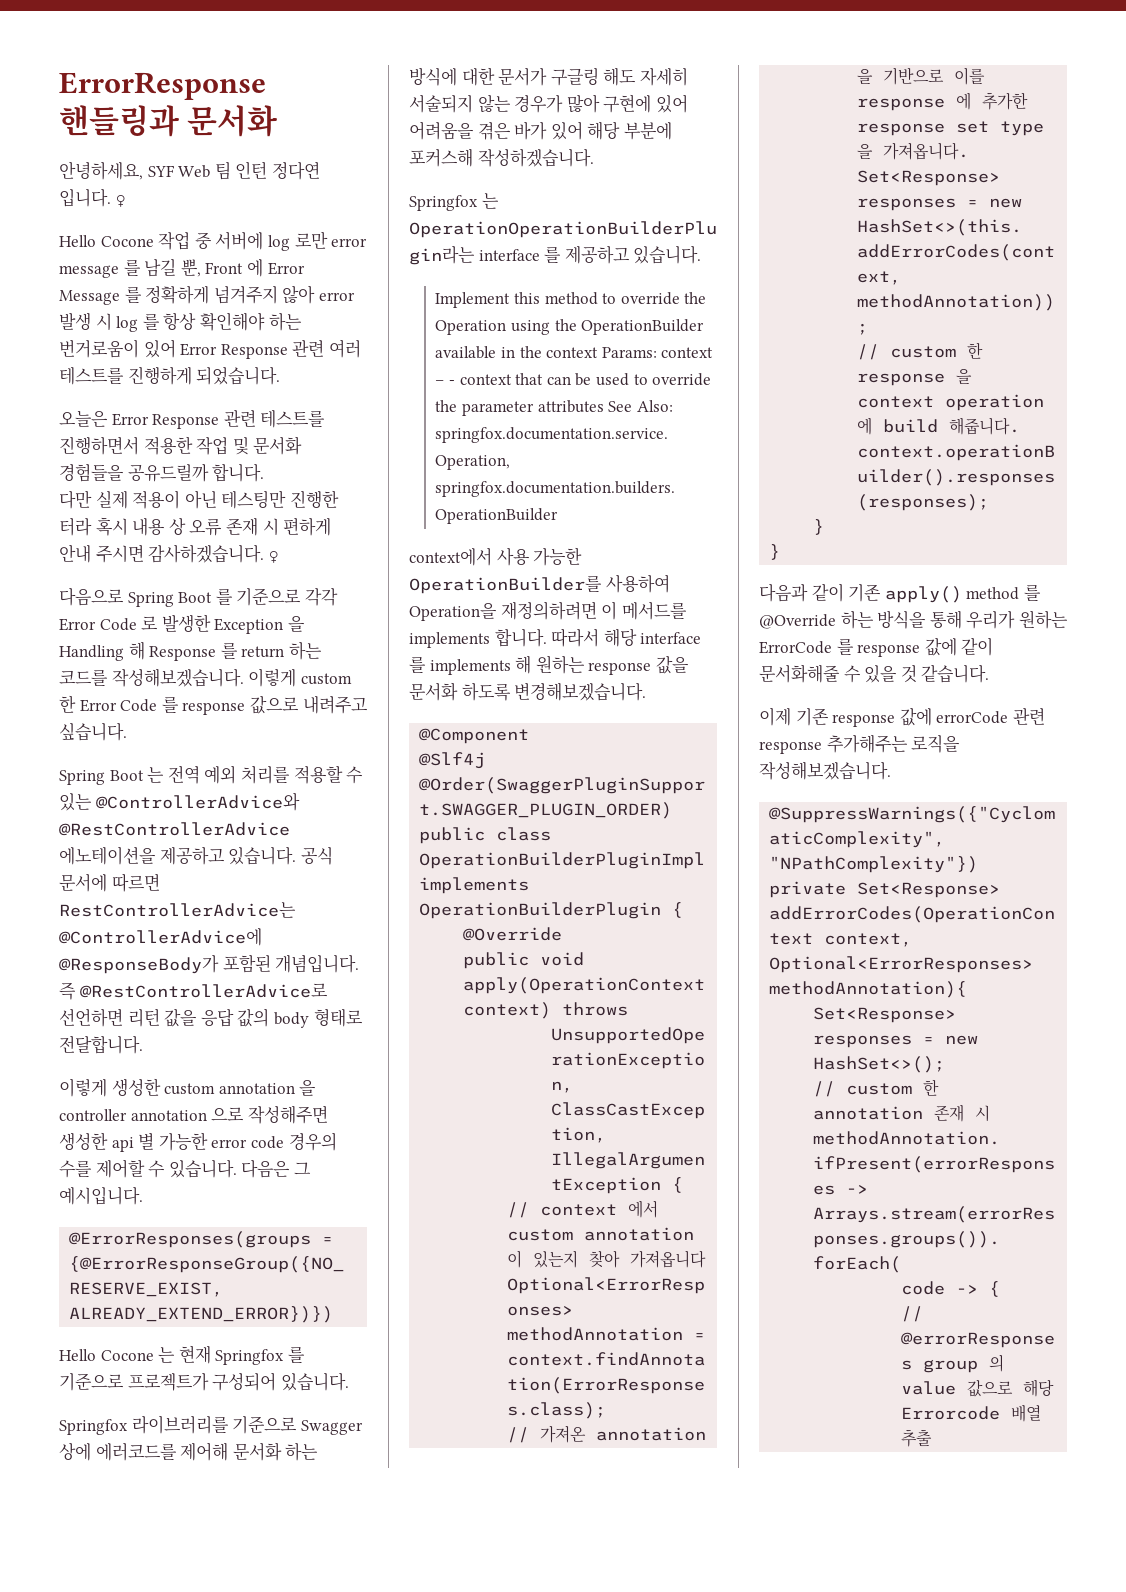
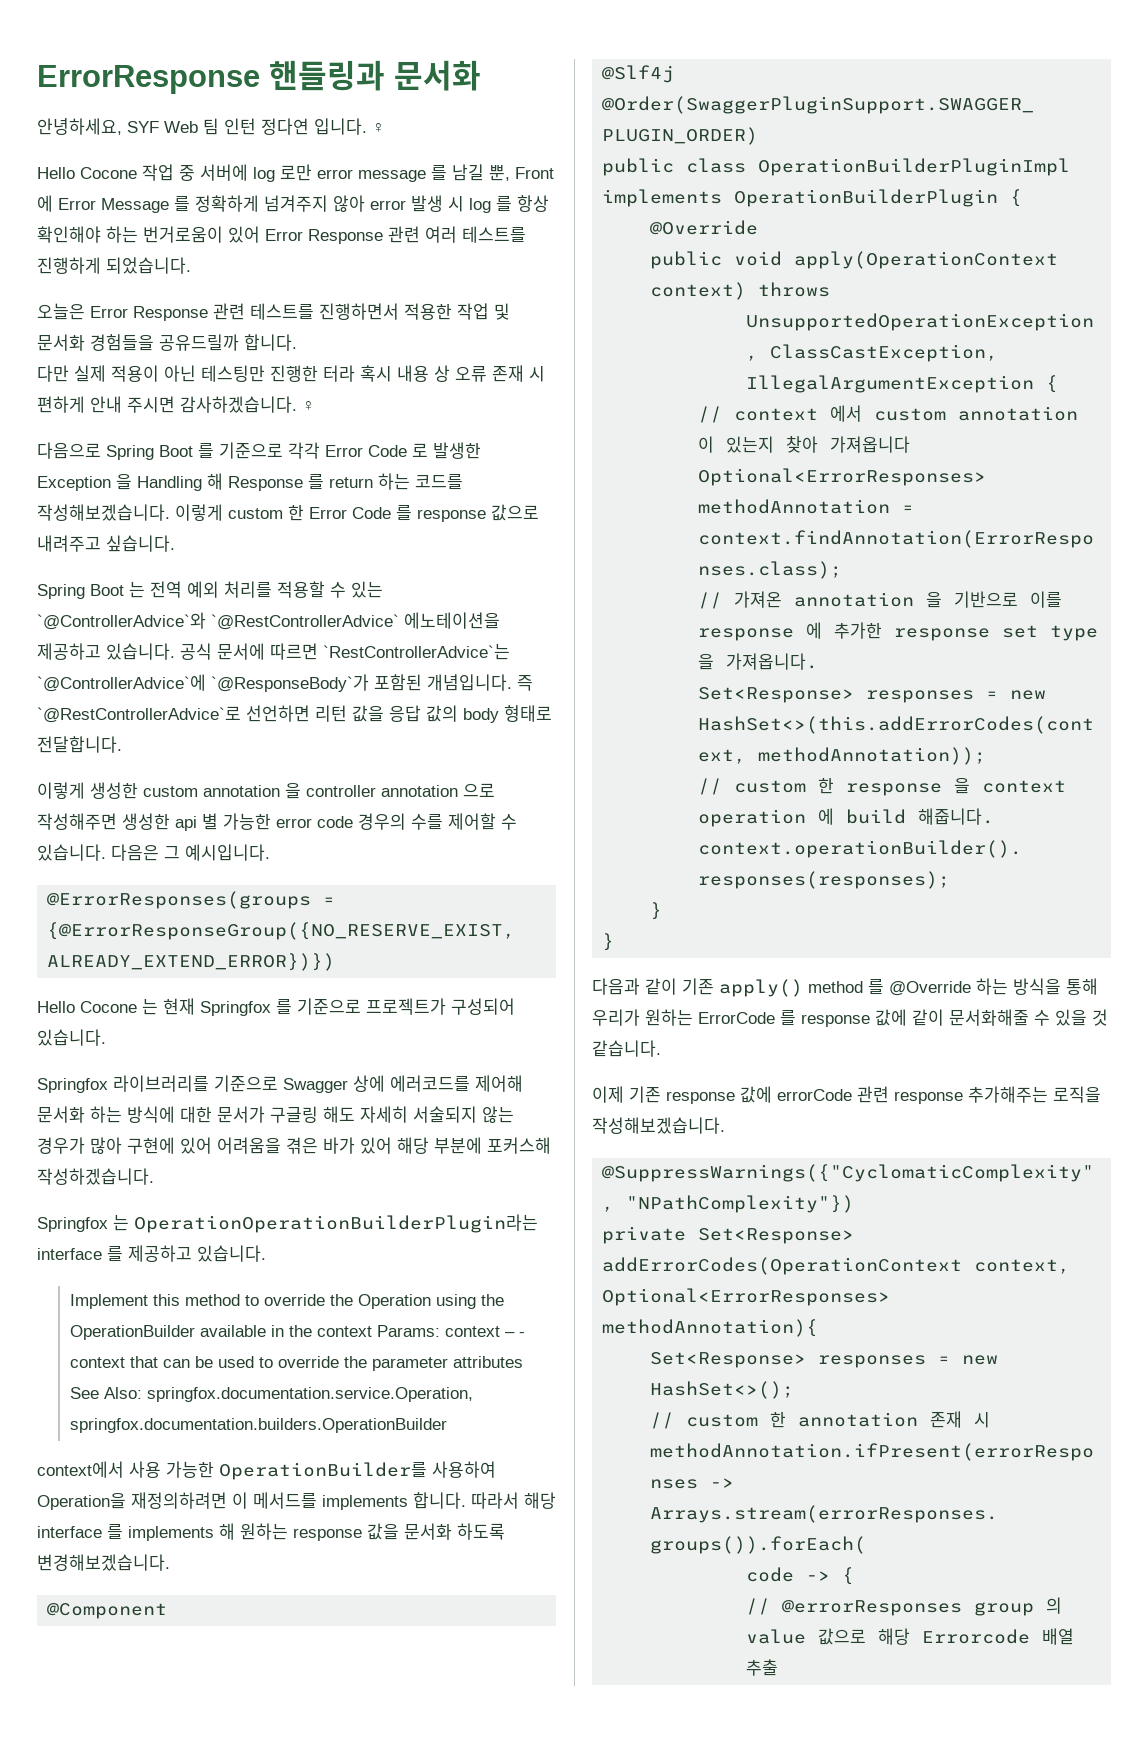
- Spring Boot 는 전역 예외 처리를 적용할 수 있는 @ControllerAdvice와 @RestControllerAdvice 에노테이션을 제공하고 있습니다.
+ Spring Boot 는 전역 예외 처리를 적용할 수 있는 `@ControllerAdvice`와 `@RestControllerAdvice` 에노테이션을 제공하고 있습니다.
- 공식 문서에 따르면 RestControllerAdvice는 @ControllerAdvice에 @ResponseBody가 포함된 개념입니다.
+ 공식 문서에 따르면 `RestControllerAdvice`는 `@ControllerAdvice`에 `@ResponseBody`가 포함된 개념입니다.
- 즉 @RestControllerAdvice로 선언하면 리턴 값을 응답 값의 body 형태로 전달합니다.
+ 즉 `@RestControllerAdvice`로 선언하면 리턴 값을 응답 값의 body 형태로 전달합니다.

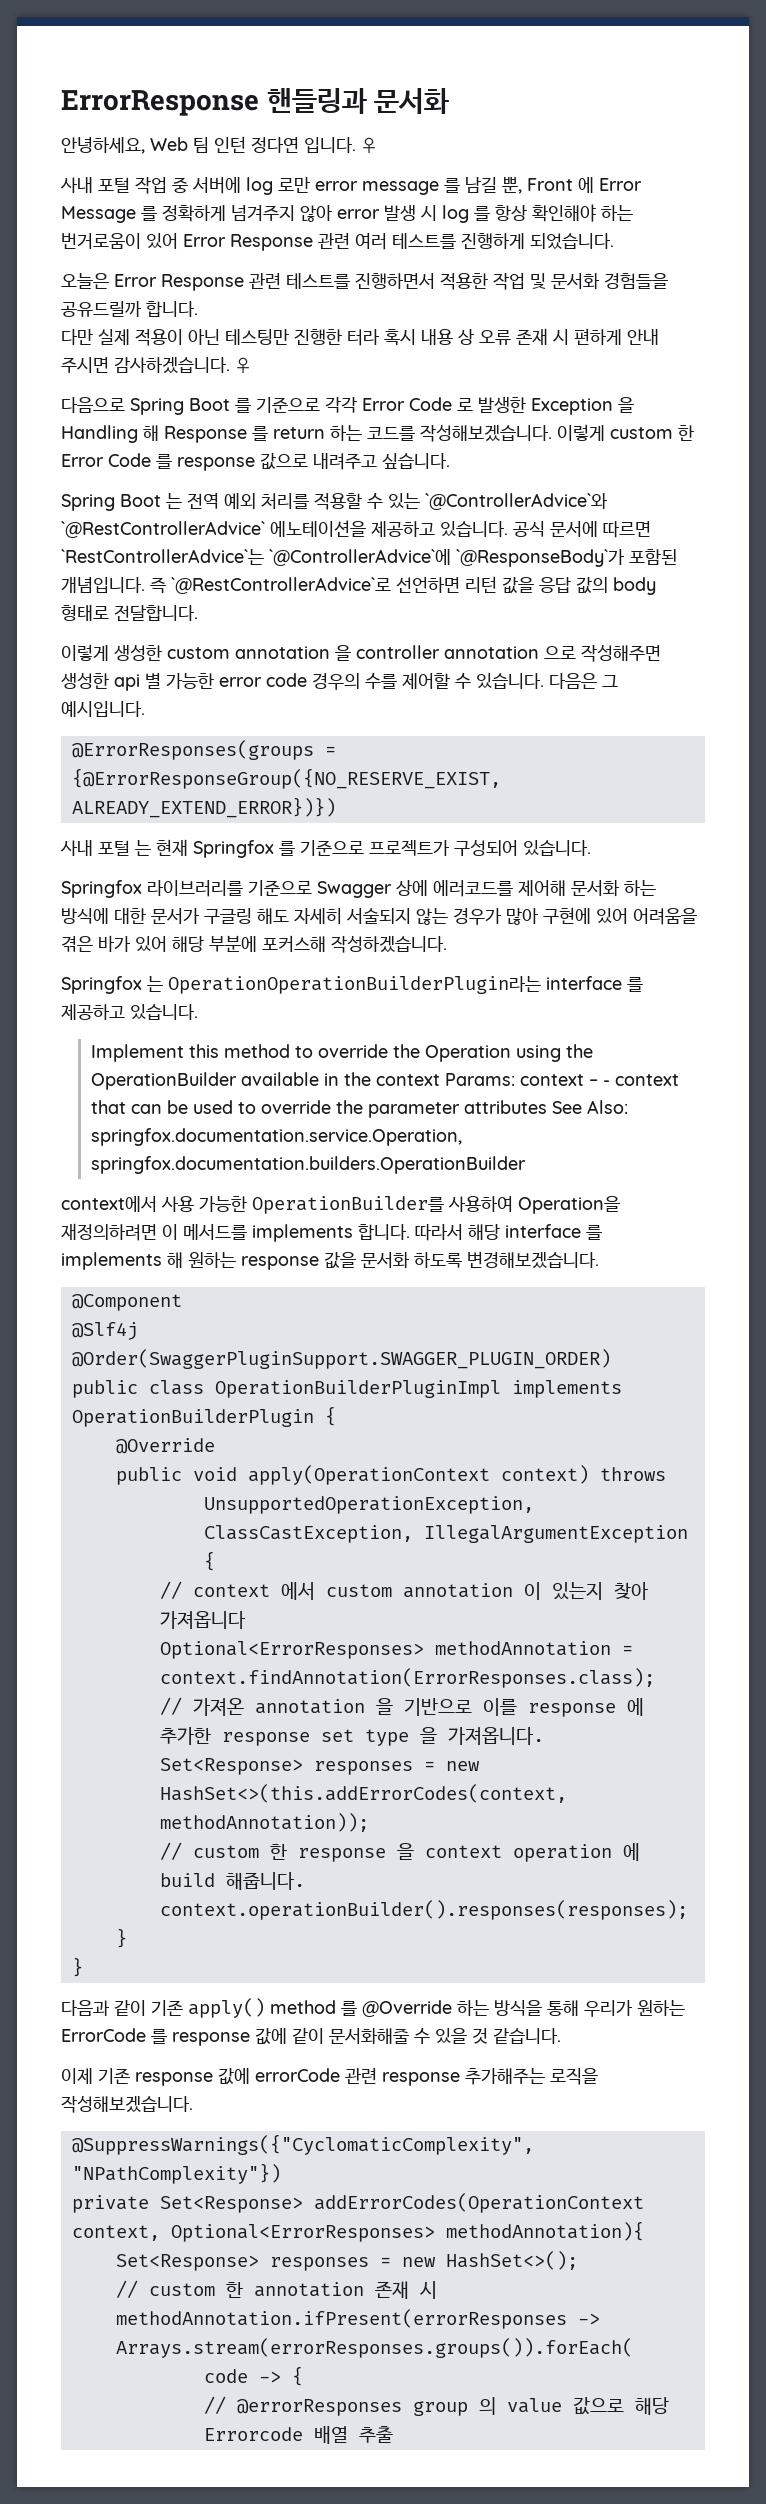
- 안녕하세요, SYF Web 팀 인턴 정다연 입니다.
+ 안녕하세요, Web 팀 인턴 정다연 입니다.
- Hello Cocone 작업 중 서버에 log 로만 error message 를 남길 뿐, Front 에 Error Message 를 정확하게 넘겨주지 않아 error 발생 시 log 를 항상 확인해야 하는 번거로움이 있어 Error Response 관련 여러 테스트를 진행하게 되었습니다.
+ 사내 포털 작업 중 서버에 log 로만 error message 를 남길 뿐, Front 에 Error Message 를 정확하게 넘겨주지 않아 error 발생 시 log 를 항상 확인해야 하는 번거로움이 있어 Error Response 관련 여러 테스트를 진행하게 되었습니다.
- Hello Cocone 는 현재 Springfox 를 기준으로 프로젝트가 구성되어 있습니다.
+ 사내 포털 는 현재 Springfox 를 기준으로 프로젝트가 구성되어 있습니다.

